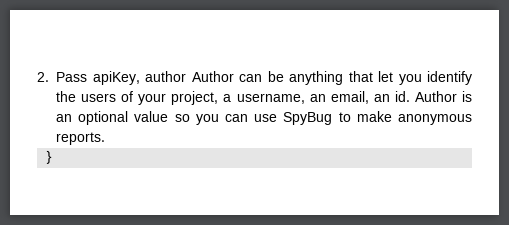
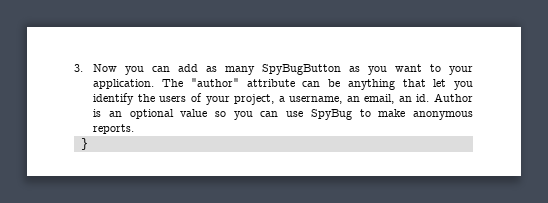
- 2. Pass apiKey, author Author can be anything that let you identify the users of your project, a username, an email, an id.
+ 3. Now you can add as many SpyBugButton as you want to your application. The "author" attribute can be anything that let you identify the users of your project, a username, an email, an id.

